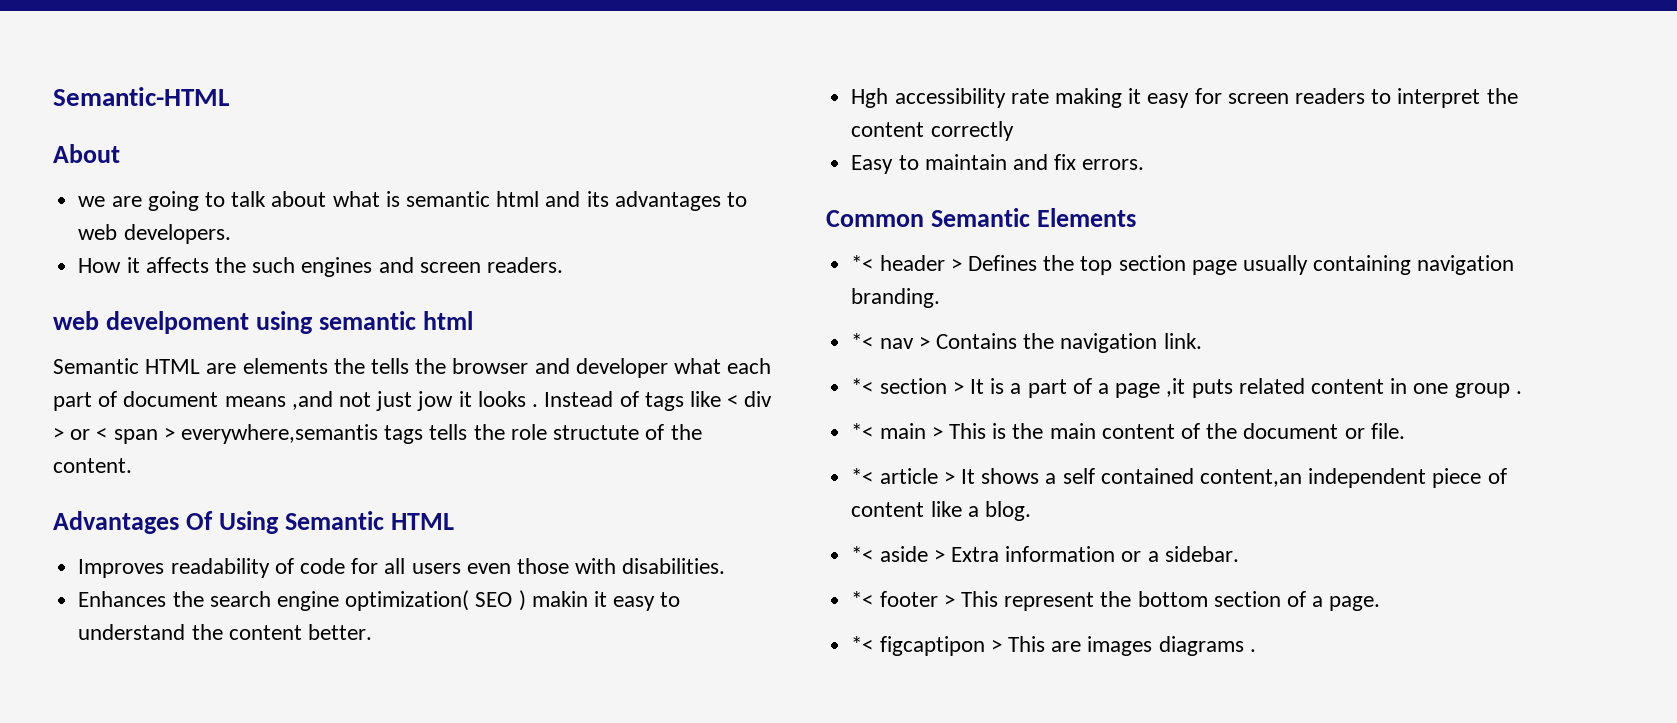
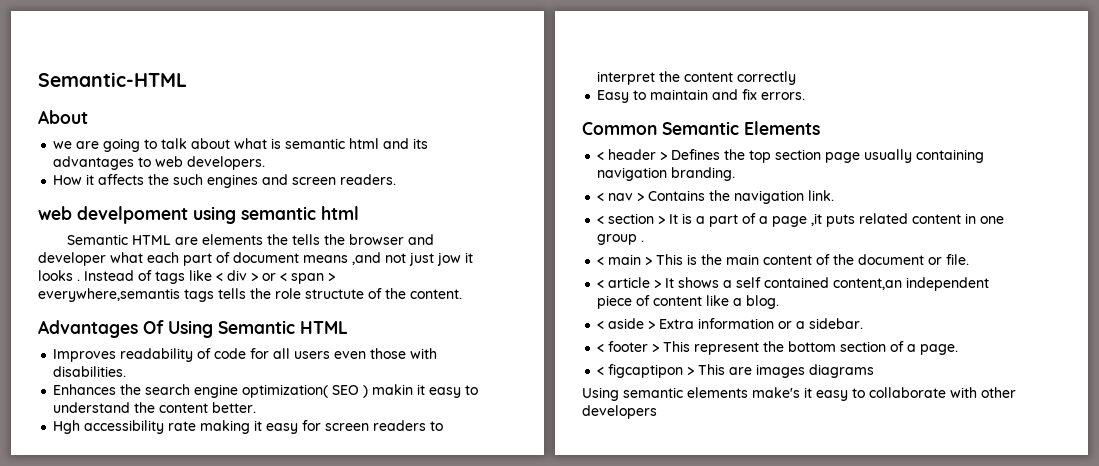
- *< header > Defines the top section page usually containing navigation branding.
+ < header > Defines the top section page usually containing navigation branding.
- *< nav > Contains the navigation link.
+ < nav > Contains the navigation link.
- *< section > It is a part of a page ,it puts related content in one group .
+ < section > It is a part of a page ,it puts related content in one group .
- *< main > This is the main content of the document or file.
+ < main > This is the main content of the document or file.
- *< article > It shows a self contained content,an independent piece of content like a blog.
+ < article > It shows a self contained content,an independent piece of content like a blog.
- *< aside > Extra information or a sidebar.
+ < aside > Extra information or a sidebar.
- *< footer > This represent the bottom section of a page.
+ < footer > This represent the bottom section of a page.
- *< figcaptipon > This are images diagrams .
+ < figcaptipon > This are images diagrams
+ Using semantic elements make's it easy to collaborate with other developers

